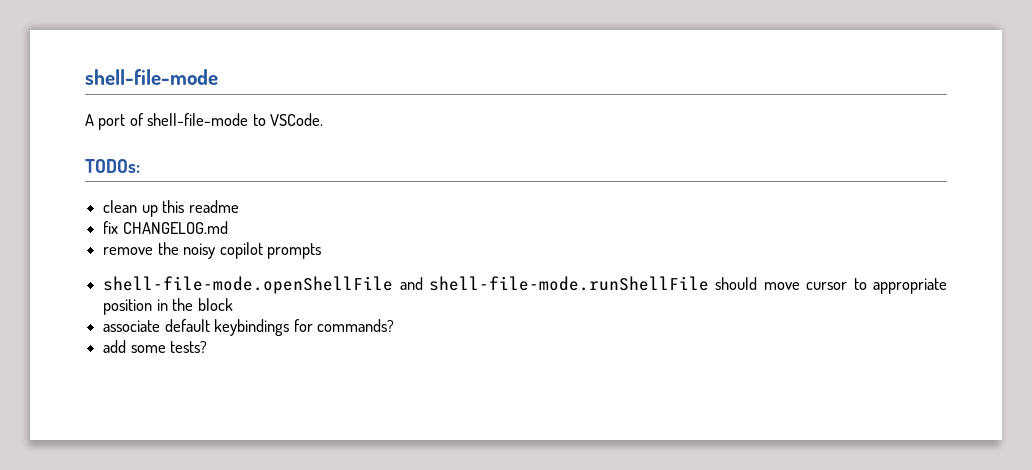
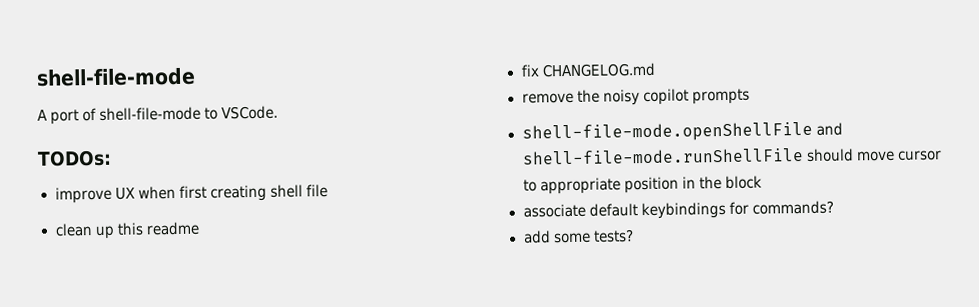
+ improve UX when first creating shell file

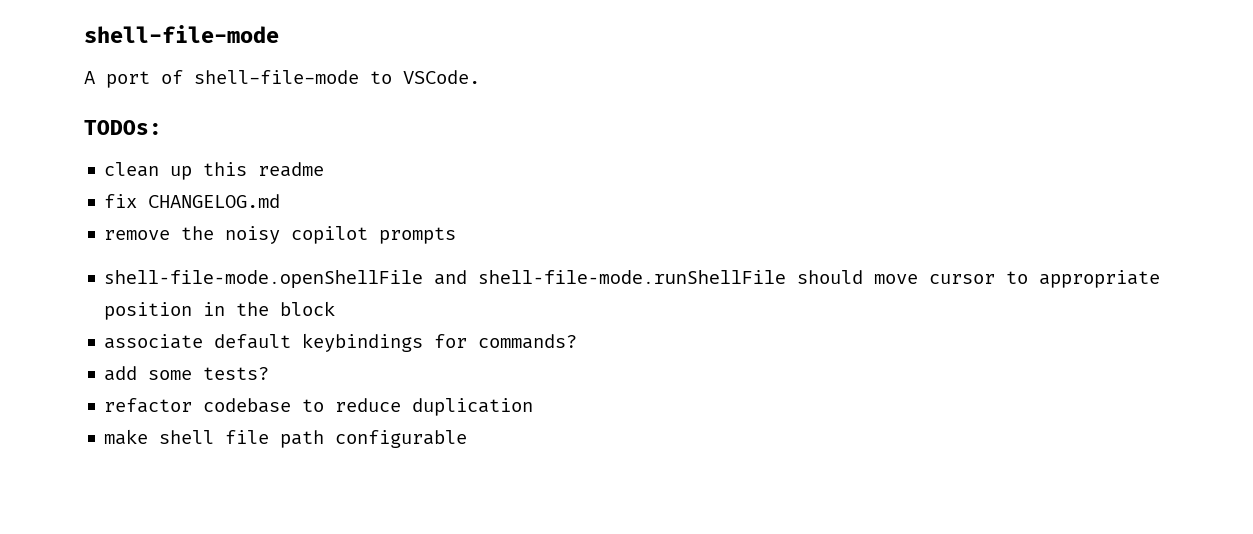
- improve UX when first creating shell file
+ refactor codebase to reduce duplication
+ make shell file path configurable

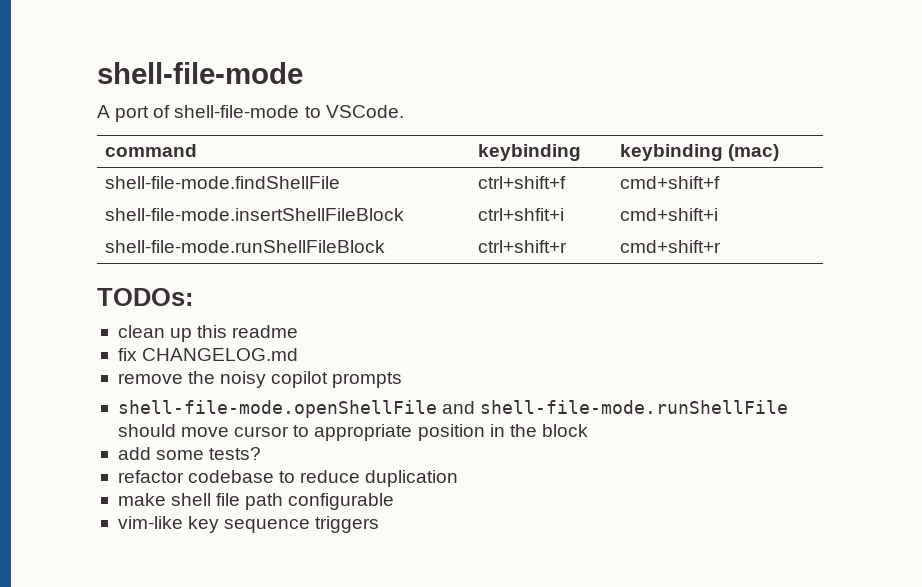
+ command | keybinding | keybinding (mac)
+ shell-file-mode.findShellFile | ctrl+shift+f | cmd+shift+f
+ shell-file-mode.insertShellFileBlock | ctrl+shfit+i | cmd+shift+i
+ shell-file-mode.runShellFileBlock | ctrl+shift+r | cmd+shift+r
- associate default keybindings for commands?
+ vim-like key sequence triggers

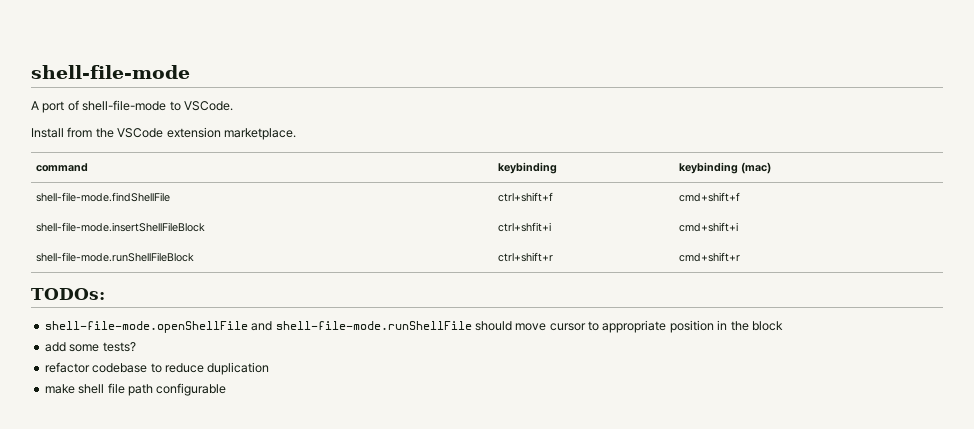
+ Install from the VSCode extension marketplace.
- clean up this readme
- fix CHANGELOG.md
- remove the noisy copilot prompts
- vim-like key sequence triggers

